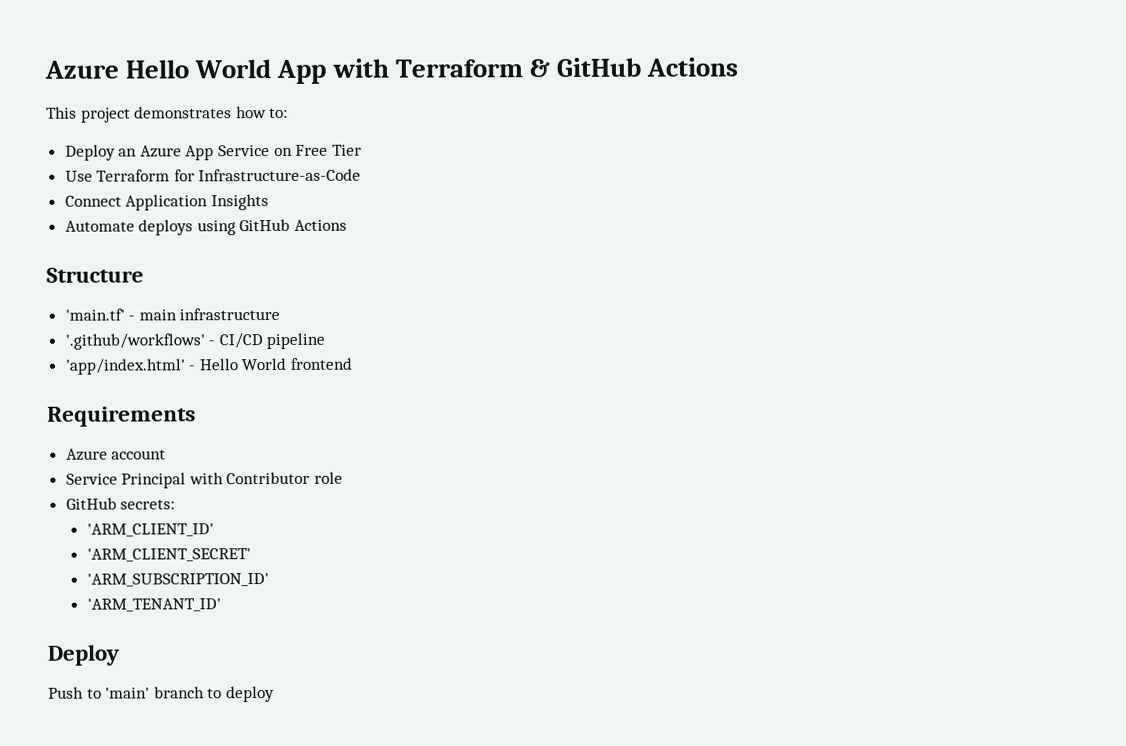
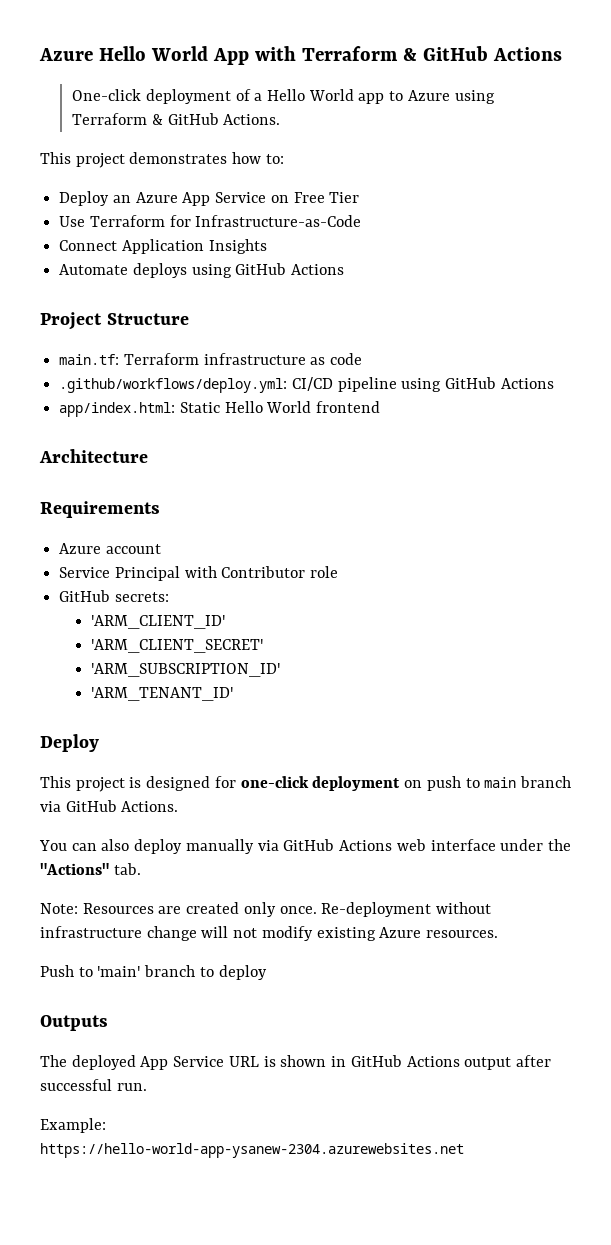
+ One-click deployment of a Hello World app to Azure using Terraform & GitHub Actions.
- Structure
+ Project Structure
- 'main.tf' - main infrastructure
- '.github/workflows' - CI/CD pipeline
- 'app/index.html' - Hello World frontend
+ main.tf: Terraform infrastructure as code
+ .github/workflows/deploy.yml: CI/CD pipeline using GitHub Actions
+ app/index.html: Static Hello World frontend
+ Architecture
+ This project is designed for one-click deployment on push to main branch via GitHub Actions.
+ You can also deploy manually via GitHub Actions web interface under the "Actions" tab.
+ Note: Resources are created only once. Re-deployment without infrastructure change will not modify existing Azure resources.
+ Outputs
+ The deployed App Service URL is shown in GitHub Actions output after successful run.
+ Example:
+ https://hello-world-app-ysanew-2304.azurewebsites.net

